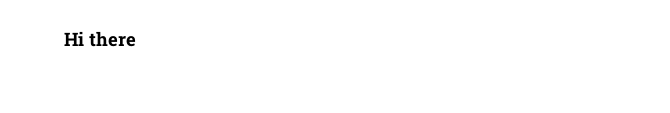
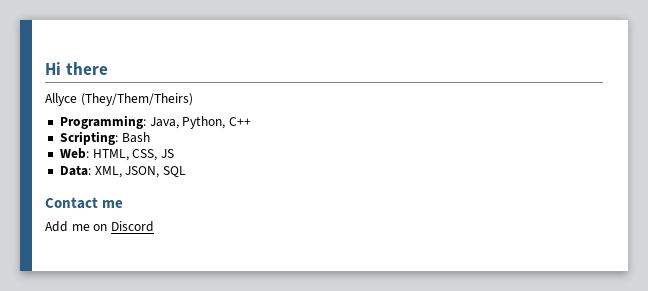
+ Allyce (They/Them/Theirs)
+ Programming: Java, Python, C++
+ Scripting: Bash
+ Web: HTML, CSS, JS
+ Data: XML, JSON, SQL
+ Contact me
+ Add me on Discord

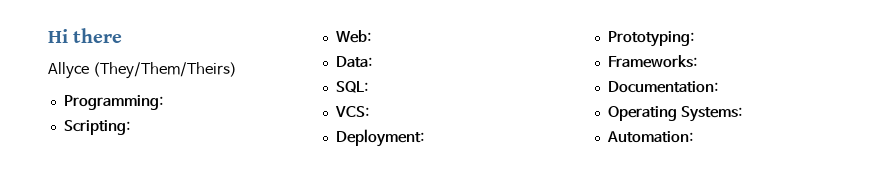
- Programming: Java, Python, C++
+ Programming:
- Scripting: Bash
+ Scripting:
- Web: HTML, CSS, JS
- Data: XML, JSON, SQL
- Contact me
- Add me on Discord
+ Web:
+ Data:
+ SQL:
+ VCS:
+ Deployment:
+ Prototyping:
+ Frameworks:
+ Documentation:
+ Operating Systems:
+ Automation:

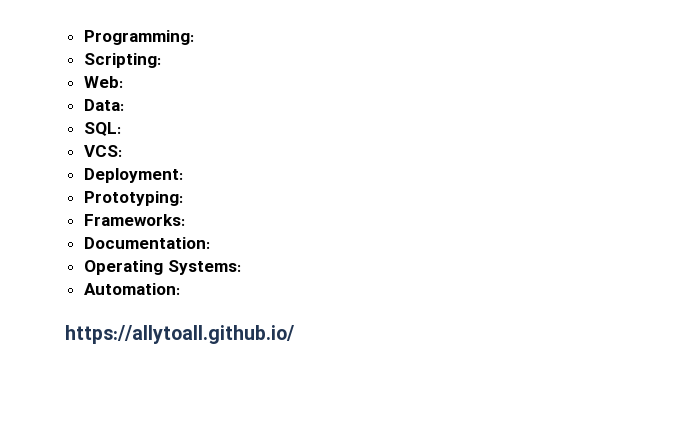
- Hi there
- Allyce (They/Them/Theirs)
+ https://allytoall.github.io/

